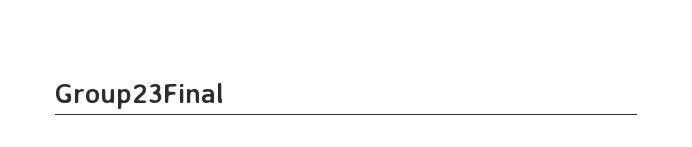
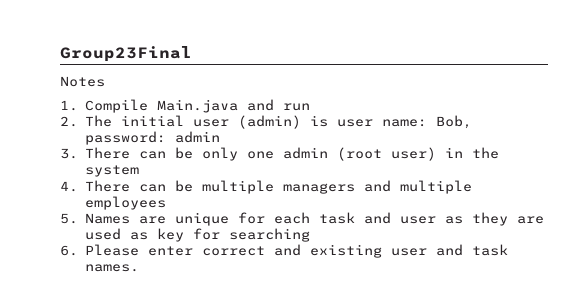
+ Notes
+ 1. Compile Main.java and run
+ 2. The initial user (admin) is user name: Bob, password: admin
+ 3. There can be only one admin (root user) in the system
+ 4. There can be multiple managers and multiple employees
+ 5. Names are unique for each task and user as they are used as key for searching
+ 6. Please enter correct and existing user and task names.

